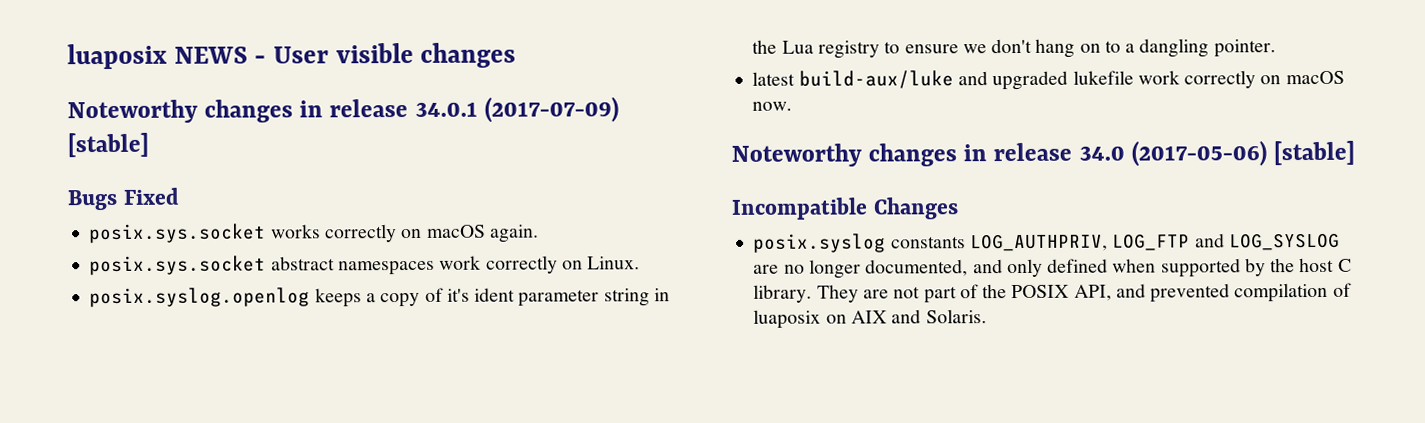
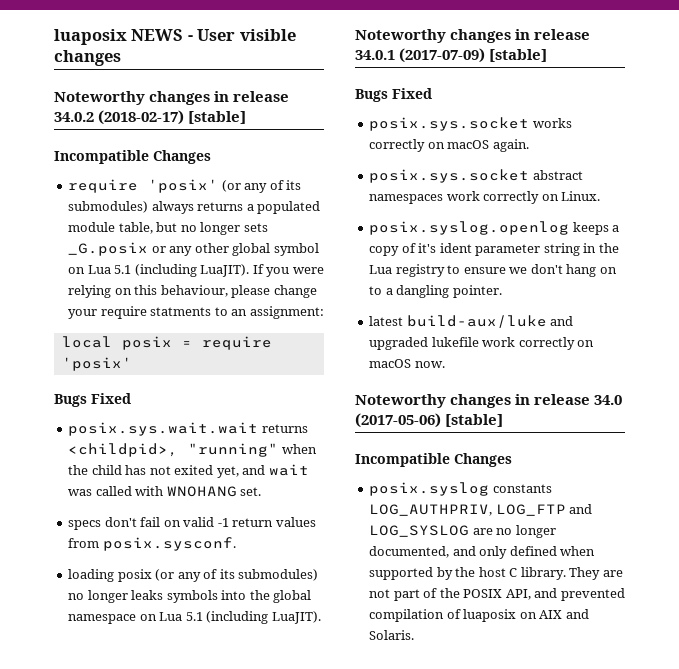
+ Noteworthy changes in release 34.0.2 (2018-02-17) [stable]
+ Incompatible Changes
+ require 'posix' (or any of its submodules) always returns a populated module table, but no longer sets _G.posix or any other global symbol on Lua 5.1 (including LuaJIT). If you were relying on this behaviour, please change your require statments to an assignment:
+ local posix = require 'posix'
+ Bugs Fixed
+ posix.sys.wait.wait returns <childpid>, "running" when the child has not exited yet, and wait was called with WNOHANG set.
+ specs don't fail on valid -1 return values from posix.sysconf.
+ loading posix (or any of its submodules) no longer leaks symbols into the global namespace on Lua 5.1 (including LuaJIT).

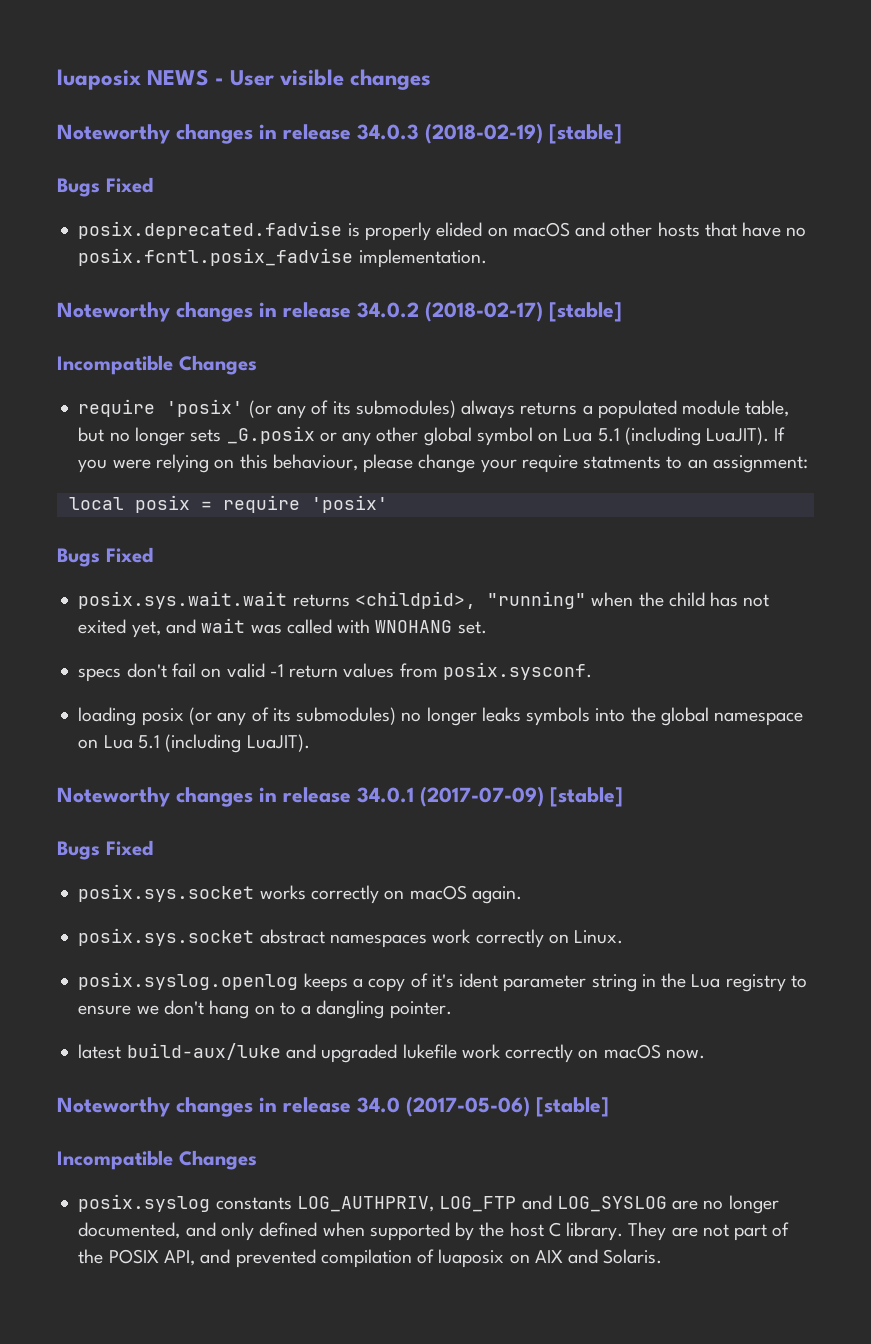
+ Noteworthy changes in release 34.0.3 (2018-02-19) [stable]
+ Bugs Fixed
+ posix.deprecated.fadvise is properly elided on macOS and other hosts that have no posix.fcntl.posix_fadvise implementation.

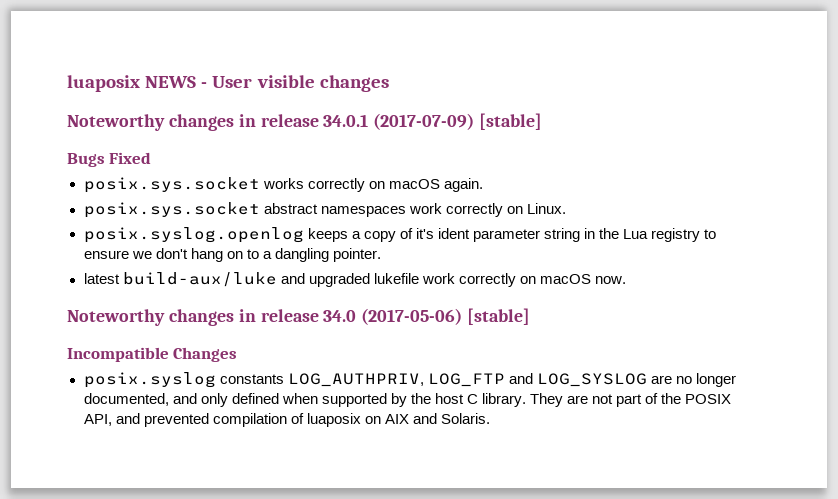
- Noteworthy changes in release 34.0.3 (2018-02-19) [stable]
- Bugs Fixed
- posix.deprecated.fadvise is properly elided on macOS and other hosts that have no posix.fcntl.posix_fadvise implementation.
- Noteworthy changes in release 34.0.2 (2018-02-17) [stable]
- Incompatible Changes
- require 'posix' (or any of its submodules) always returns a populated module table, but no longer sets _G.posix or any other global symbol on Lua 5.1 (including LuaJIT). If you were relying on this behaviour, please change your require statments to an assignment:
- local posix = require 'posix'
- Bugs Fixed
- posix.sys.wait.wait returns <childpid>, "running" when the child has not exited yet, and wait was called with WNOHANG set.
- specs don't fail on valid -1 return values from posix.sysconf.
- loading posix (or any of its submodules) no longer leaks symbols into the global namespace on Lua 5.1 (including LuaJIT).

